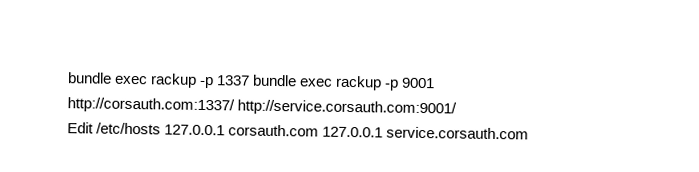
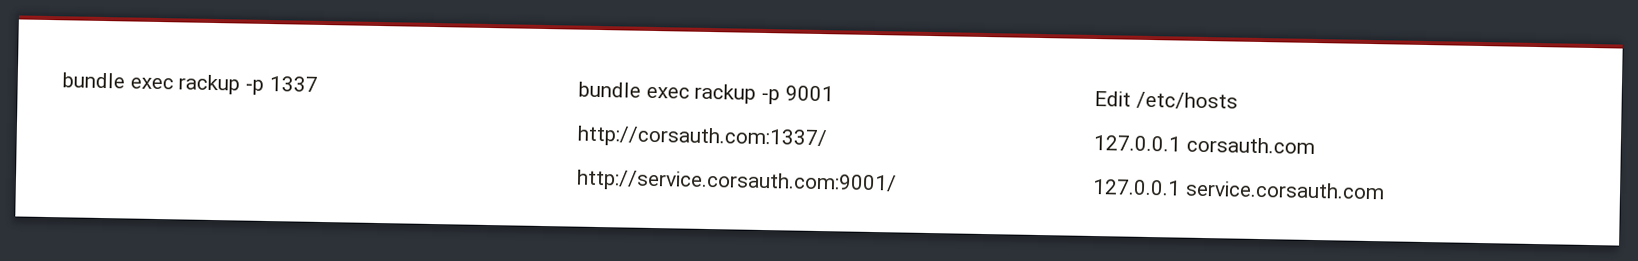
- bundle exec rackup -p 1337 bundle exec rackup -p 9001
+ bundle exec rackup -p 1337
+ bundle exec rackup -p 9001
- http://corsauth.com:1337/ http://service.corsauth.com:9001/
+ http://corsauth.com:1337/
+ http://service.corsauth.com:9001/
- Edit /etc/hosts 127.0.0.1 corsauth.com 127.0.0.1 service.corsauth.com
+ Edit /etc/hosts
+ 127.0.0.1 corsauth.com
+ 127.0.0.1 service.corsauth.com

